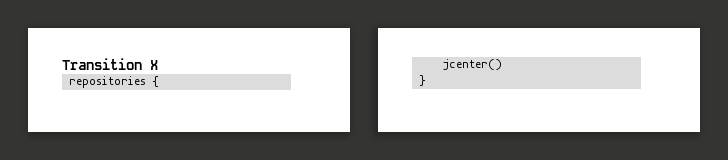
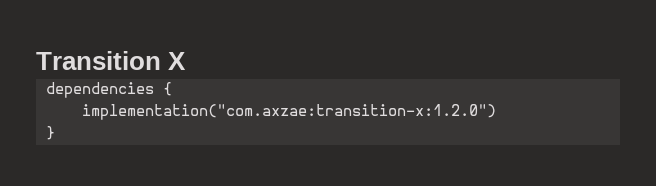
- repositories {
+ dependencies {
- jcenter()
+ implementation("com.axzae:transition-x:1.2.0")

